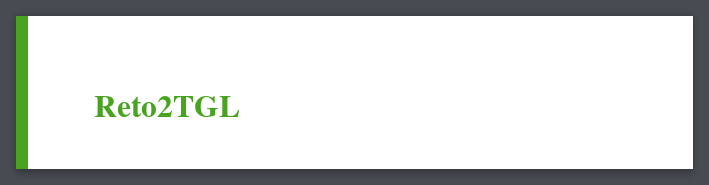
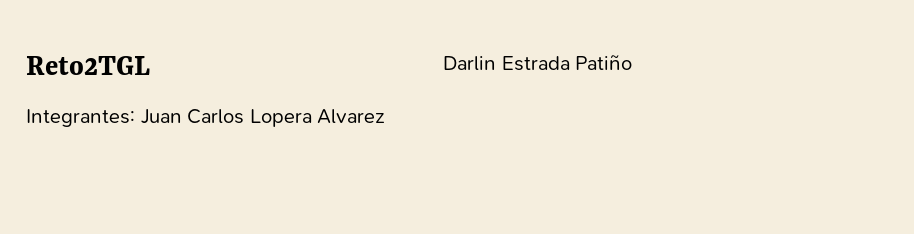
+ Integrantes: Juan Carlos Lopera Alvarez Darlin Estrada Patiño

